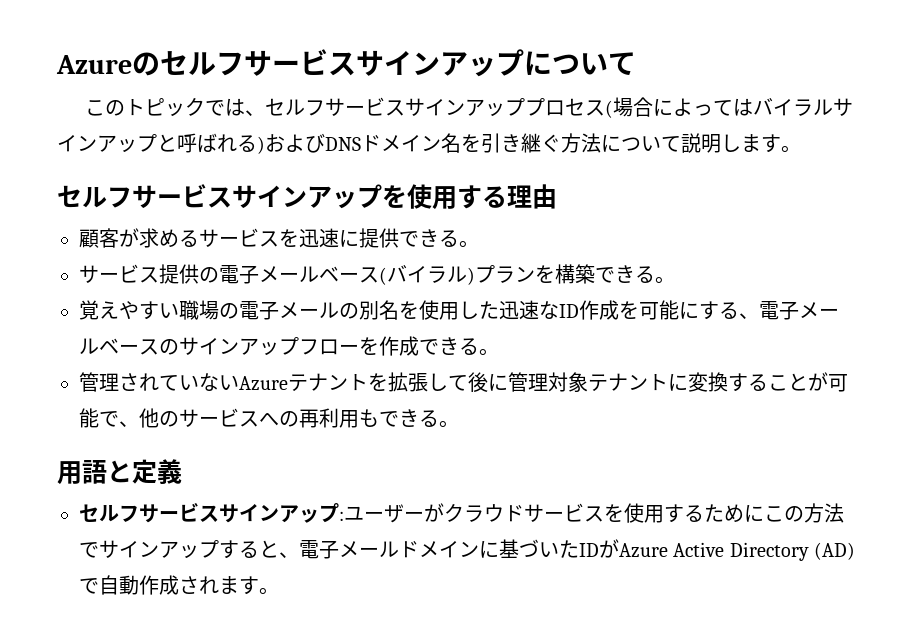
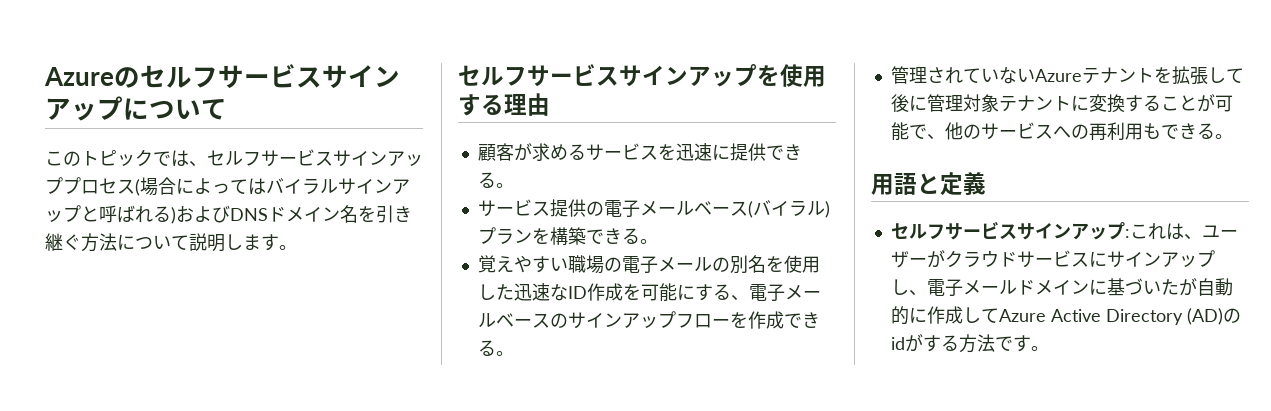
- セルフサービスサインアップ:ユーザーがクラウドサービスを使用するためにこの方法でサインアップすると、電子メールドメインに基づいたIDがAzure Active Directory (AD)で自動作成されます。
+ セルフサービスサインアップ:これは、ユーザーがクラウドサービスにサインアップし、電子メールドメインに基づいたが自動的に作成してAzure Active Directory (AD)のidがする方法です。

